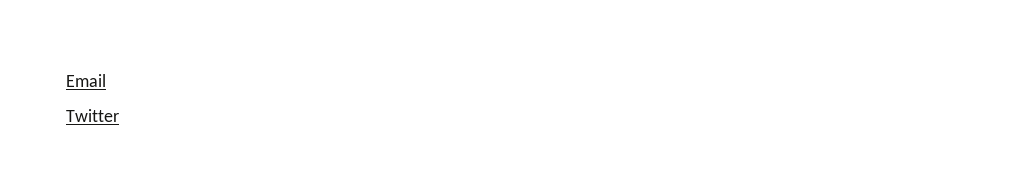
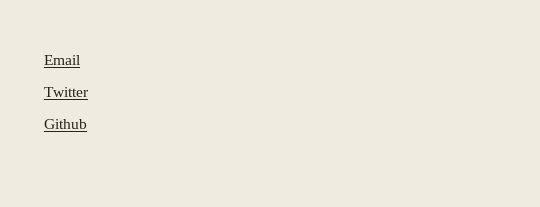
+ Github

